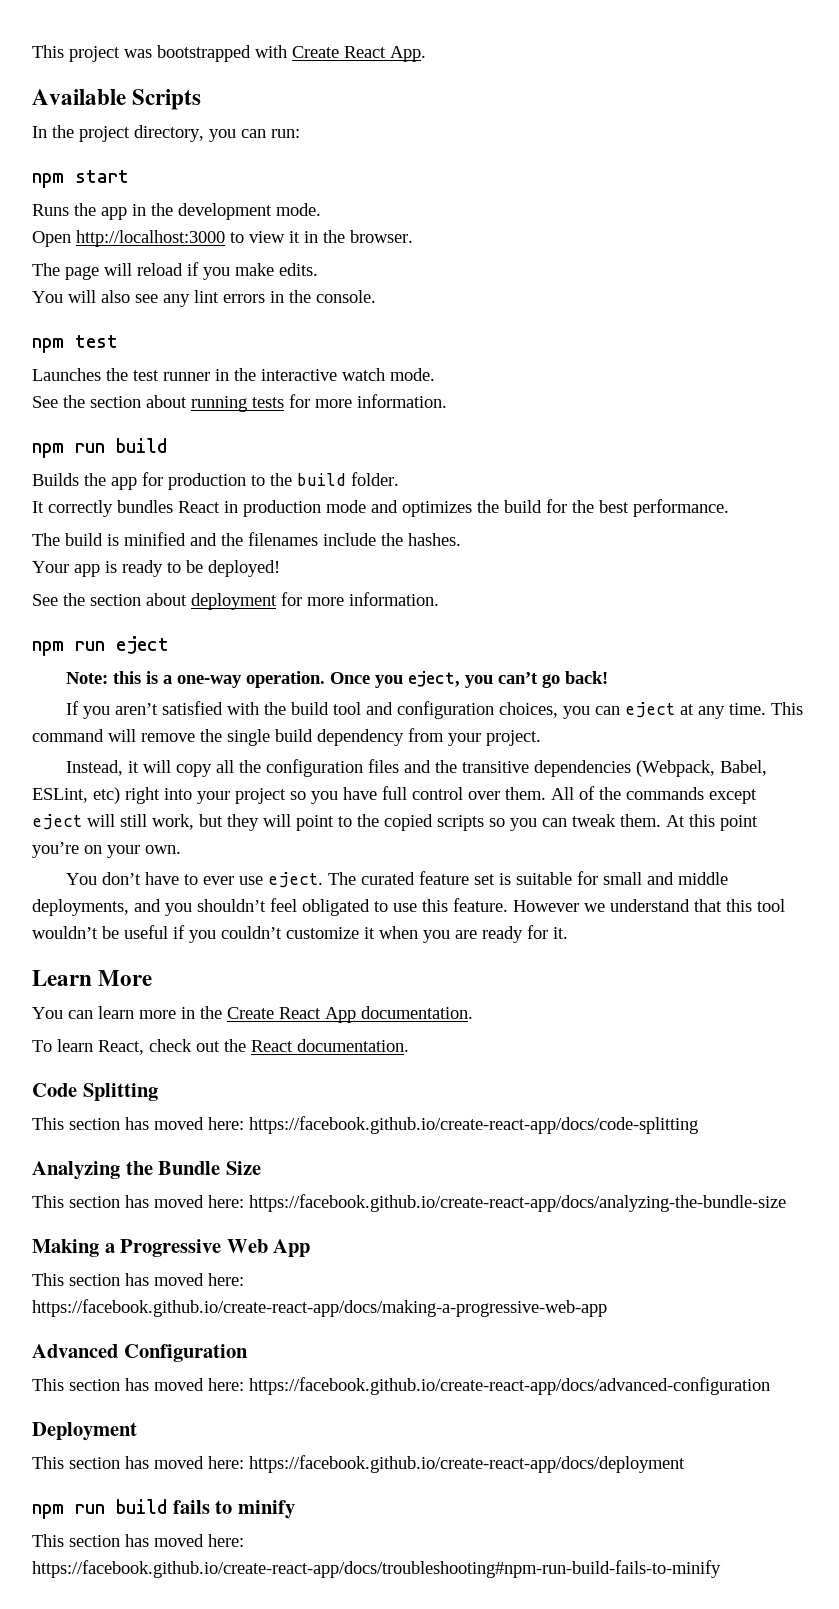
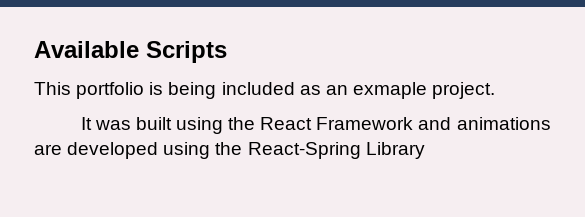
- This project was bootstrapped with Create React App.
  Available Scripts
- In the project directory, you can run:
- npm start
- Runs the app in the development mode.
- Open http://localhost:3000 to view it in the browser.
- The page will reload if you make edits.
- You will also see any lint errors in the console.
- npm test
- Launches the test runner in the interactive watch mode.
- See the section about running tests for more information.
- npm run build
- Builds the app for production to the build folder.
- It correctly bundles React in production mode and optimizes the build for the best performance.
- The build is minified and the filenames include the hashes.
- Your app is ready to be deployed!
- See the section about deployment for more information.
- npm run eject
- Note: this is a one-way operation. Once you eject, you can’t go back!
- If you aren’t satisfied with the build tool and configuration choices, you can eject at any time. This command will remove the single build dependency from your project.
- Instead, it will copy all the configuration files and the transitive dependencies (Webpack, Babel, ESLint, etc) right into your project so you have full control over them. All of the commands except eject will still work, but they will point to the copied scripts so you can tweak them. At this point you’re on your own.
- You don’t have to ever use eject. The curated feature set is suitable for small and middle deployments, and you shouldn’t feel obligated to use this feature. However we understand that this tool wouldn’t be useful if you couldn’t customize it when you are ready for it.
- Learn More
- You can learn more in the Create React App documentation.
- To learn React, check out the React documentation.
- Code Splitting
- This section has moved here: https://facebook.github.io/create-react-app/docs/code-splitting
- Analyzing the Bundle Size
- This section has moved here: https://facebook.github.io/create-react-app/docs/analyzing-the-bundle-size
- Making a Progressive Web App
- This section has moved here: https://facebook.github.io/create-react-app/docs/making-a-progressive-web-app
- Advanced Configuration
- This section has moved here: https://facebook.github.io/create-react-app/docs/advanced-configuration
- Deployment
- This section has moved here: https://facebook.github.io/create-react-app/docs/deployment
- npm run build fails to minify
- This section has moved here: https://facebook.github.io/create-react-app/docs/troubleshooting#npm-run-build-fails-to-minify
+ This portfolio is being included as an exmaple project.
+ It was built using the React Framework and animations are developed using the React-Spring Library

